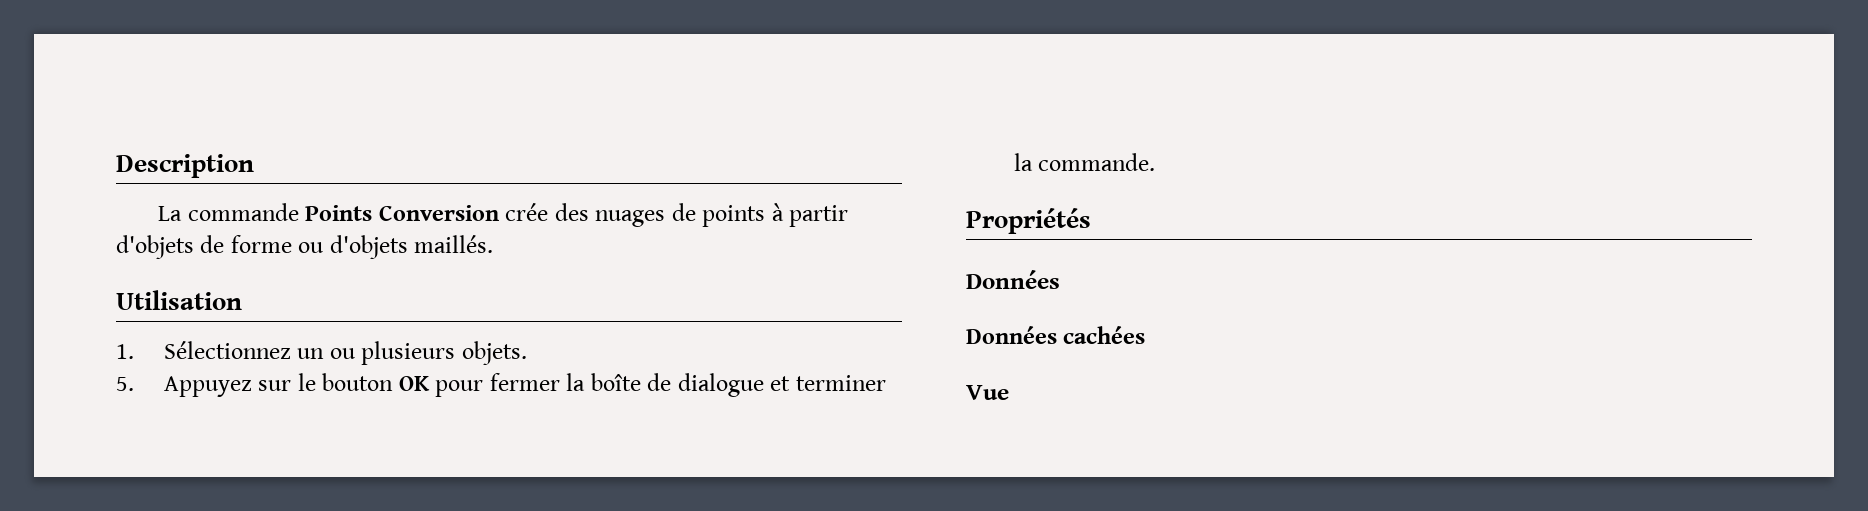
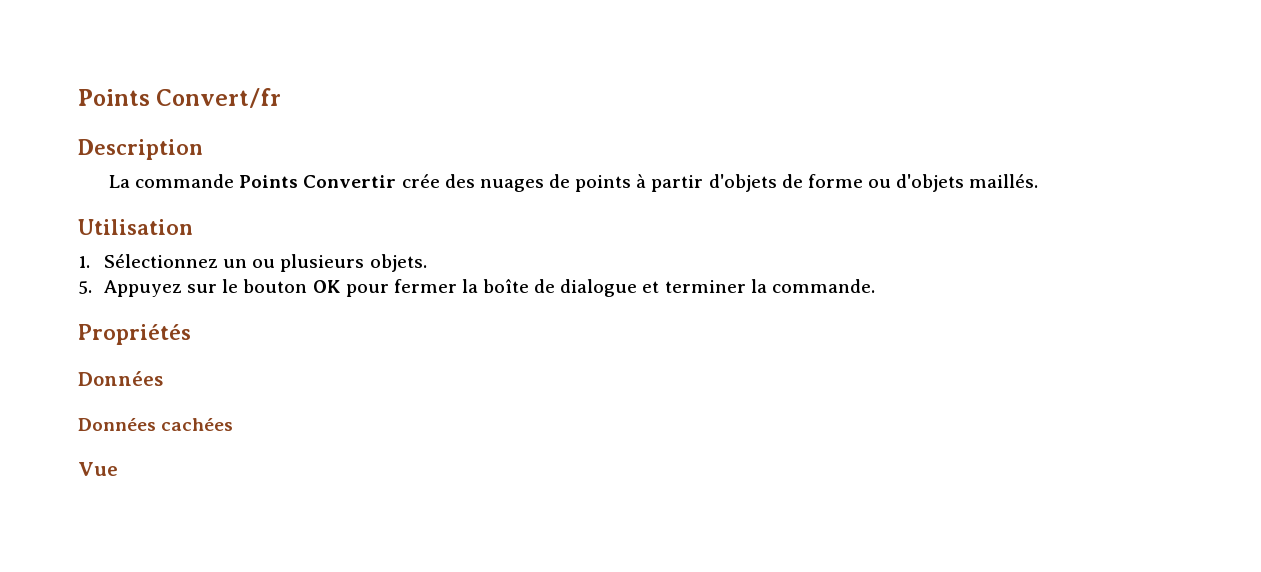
+ Points Convert/fr
- La commande Points Conversion crée des nuages de points à partir d'objets de forme ou d'objets maillés.
+ La commande Points Convertir crée des nuages de points à partir d'objets de forme ou d'objets maillés.

